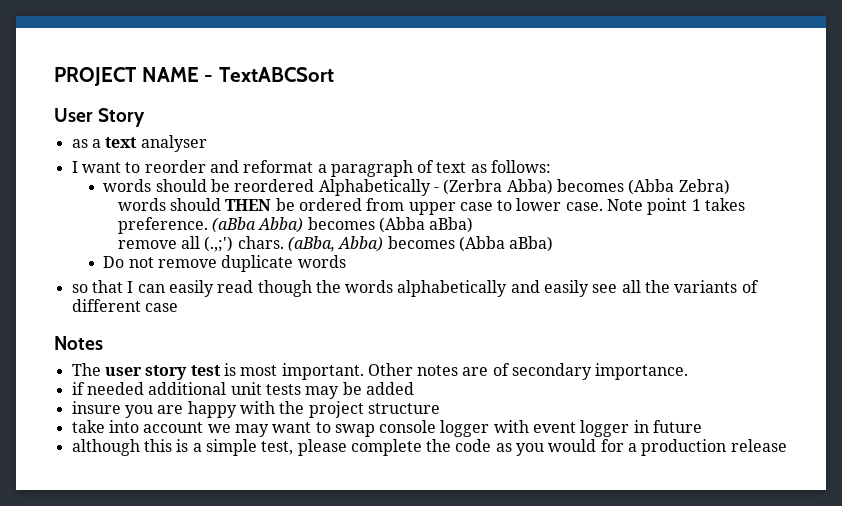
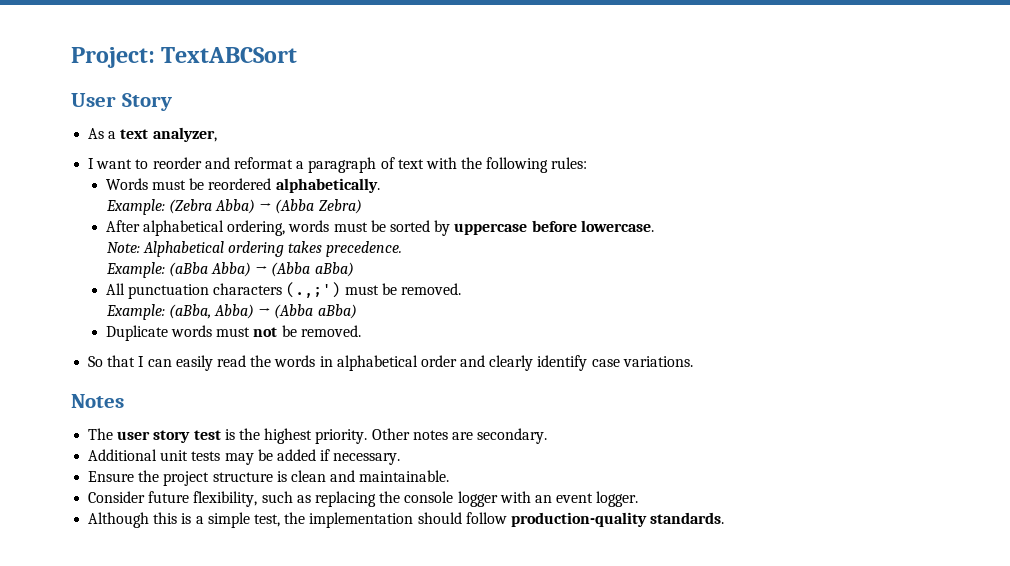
- PROJECT NAME - TextABCSort
+ Project: TextABCSort
- as a text analyser
+ As a text analyzer,
- I want to reorder and reformat a paragraph of text as follows:
- words should be reordered Alphabetically - (Zerbra Abba) becomes (Abba Zebra)
- words should THEN be ordered from upper case to lower case. Note point 1 takes preference. (aBba Abba) becomes (Abba aBba)
- remove all (.,;') chars. (aBba, Abba) becomes (Abba aBba)
- Do not remove duplicate words
- so that I can easily read though the words alphabetically and easily see all the variants of different case
+ I want to reorder and reformat a paragraph of text with the following rules:
+ Words must be reordered alphabetically.
+ Example: (Zebra Abba) → (Abba Zebra)
+ After alphabetical ordering, words must be sorted by uppercase before lowercase.
+ Note: Alphabetical ordering takes precedence.
+ Example: (aBba Abba) → (Abba aBba)
+ All punctuation characters (.,;') must be removed.
+ Example: (aBba, Abba) → (Abba aBba)
+ Duplicate words must not be removed.
+ So that I can easily read the words in alphabetical order and clearly identify case variations.
- The user story test is most important. Other notes are of secondary importance.
- if needed additional unit tests may be added
- insure you are happy with the project structure
- take into account we may want to swap console logger with event logger in future
- although this is a simple test, please complete the code as you would for a production release
+ The user story test is the highest priority. Other notes are secondary.
+ Additional unit tests may be added if necessary.
+ Ensure the project structure is clean and maintainable.
+ Consider future flexibility, such as replacing the console logger with an event logger.
+ Although this is a simple test, the implementation should follow production-quality standards.

